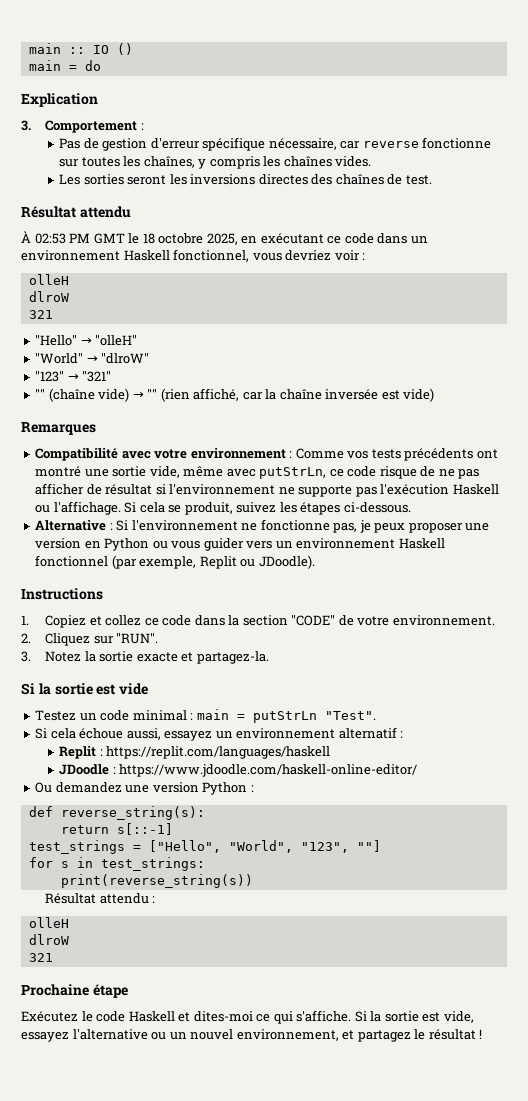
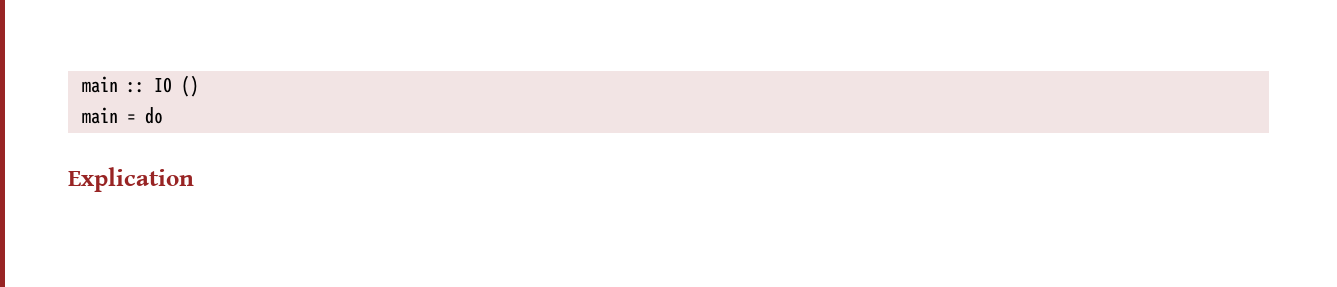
- 3. Comportement :
- Pas de gestion d'erreur spécifique nécessaire, car reverse fonctionne sur toutes les chaînes, y compris les chaînes vides.
- Les sorties seront les inversions directes des chaînes de test.
- Résultat attendu
- À 02:53 PM GMT le 18 octobre 2025, en exécutant ce code dans un environnement Haskell fonctionnel, vous devriez voir :
- olleH
- dlroW
- 321
- "Hello" → "olleH"
- "World" → "dlroW"
- "123" → "321"
- "" (chaîne vide) → "" (rien affiché, car la chaîne inversée est vide)
- Remarques
- Compatibilité avec votre environnement : Comme vos tests précédents ont montré une sortie vide, même avec putStrLn, ce code risque de ne pas afficher de résultat si l'environnement ne supporte pas l'exécution Haskell ou l'affichage. Si cela se produit, suivez les étapes ci-dessous.
- Alternative : Si l'environnement ne fonctionne pas, je peux proposer une version en Python ou vous guider vers un environnement Haskell fonctionnel (par exemple, Replit ou JDoodle).
- Instructions
- 1. Copiez et collez ce code dans la section "CODE" de votre environnement.
- 2. Cliquez sur "RUN".
- 3. Notez la sortie exacte et partagez-la.
- Si la sortie est vide
- Testez un code minimal : main = putStrLn "Test".
- Si cela échoue aussi, essayez un environnement alternatif :
- Replit : https://replit.com/languages/haskell
- JDoodle : https://www.jdoodle.com/haskell-online-editor/
- Ou demandez une version Python :
- def reverse_string(s):
- return s[::-1]
- test_strings = ["Hello", "World", "123", ""]
- for s in test_strings:
- print(reverse_string(s))
- Résultat attendu :
- olleH
- dlroW
- 321
- Prochaine étape
- Exécutez le code Haskell et dites-moi ce qui s'affiche. Si la sortie est vide, essayez l'alternative ou un nouvel environnement, et partagez le résultat !

